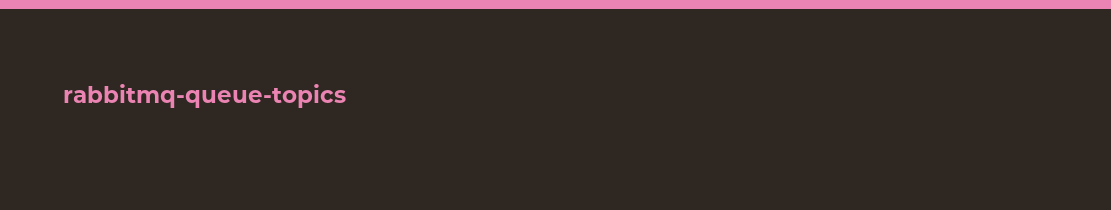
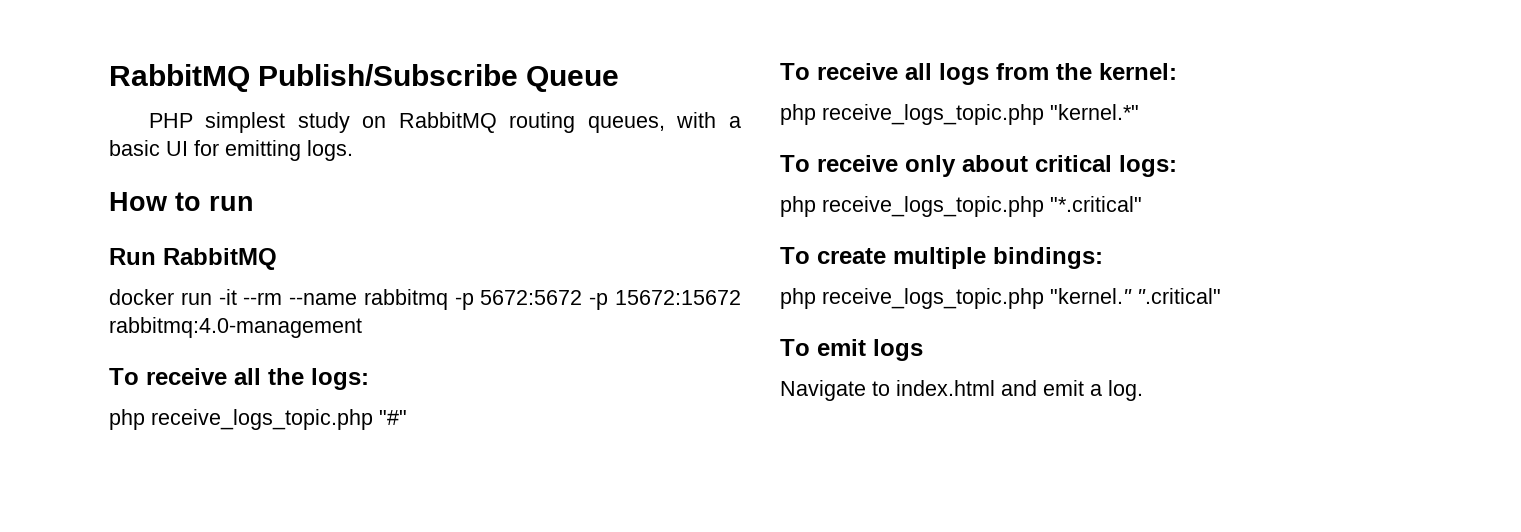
- rabbitmq-queue-topics
+ RabbitMQ Publish/Subscribe Queue
+ PHP simplest study on RabbitMQ routing queues, with a basic UI for emitting logs.
+ How to run
+ Run RabbitMQ
+ docker run -it --rm --name rabbitmq -p 5672:5672 -p 15672:15672 rabbitmq:4.0-management
+ To receive all the logs:
+ php receive_logs_topic.php "#"
+ To receive all logs from the kernel:
+ php receive_logs_topic.php "kernel.*"
+ To receive only about critical logs:
+ php receive_logs_topic.php "*.critical"
+ To create multiple bindings:
+ php receive_logs_topic.php "kernel." ".critical"
+ To emit logs
+ Navigate to index.html and emit a log.

